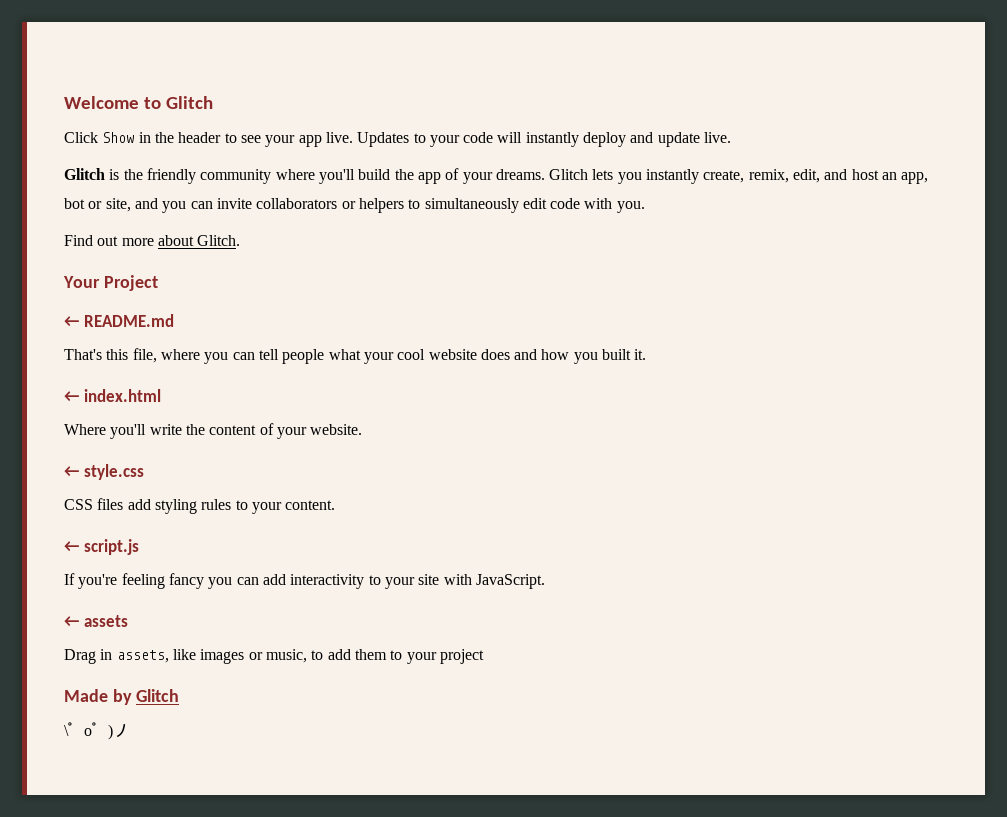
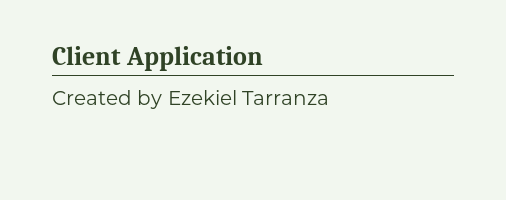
- Welcome to Glitch
- Click Show in the header to see your app live. Updates to your code will instantly deploy and update live.
- Glitch is the friendly community where you'll build the app of your dreams. Glitch lets you instantly create, remix, edit, and host an app, bot or site, and you can invite collaborators or helpers to simultaneously edit code with you.
- Find out more about Glitch.
- Your Project
- ← README.md
- That's this file, where you can tell people what your cool website does and how you built it.
- ← index.html
- Where you'll write the content of your website.
- ← style.css
- CSS files add styling rules to your content.
- ← script.js
- If you're feeling fancy you can add interactivity to your site with JavaScript.
- ← assets
- Drag in assets, like images or music, to add them to your project
- Made by Glitch
- \゜o゜)ノ
+ Client Application
+ Created by Ezekiel Tarranza

